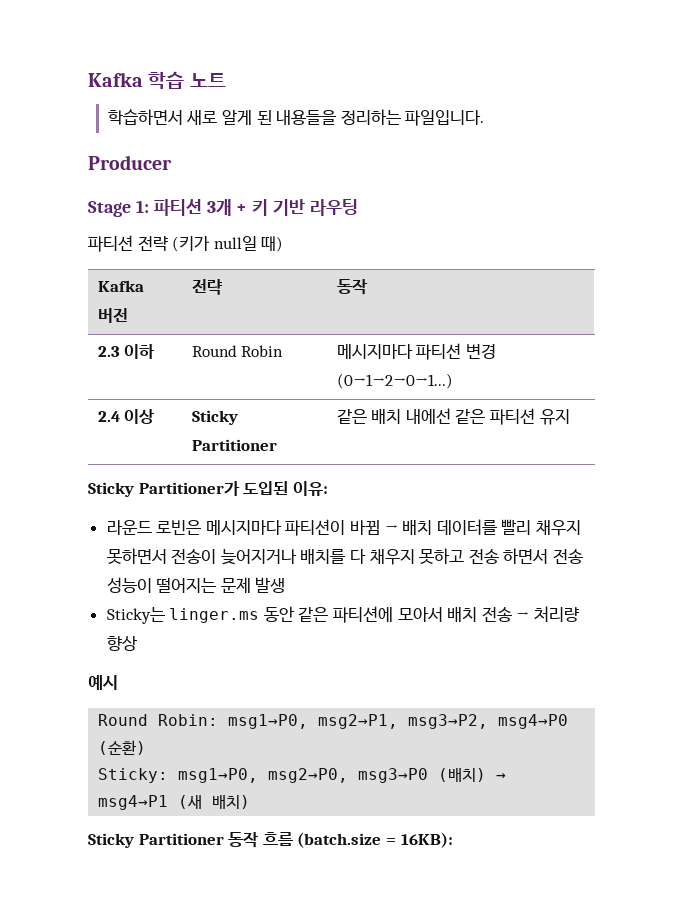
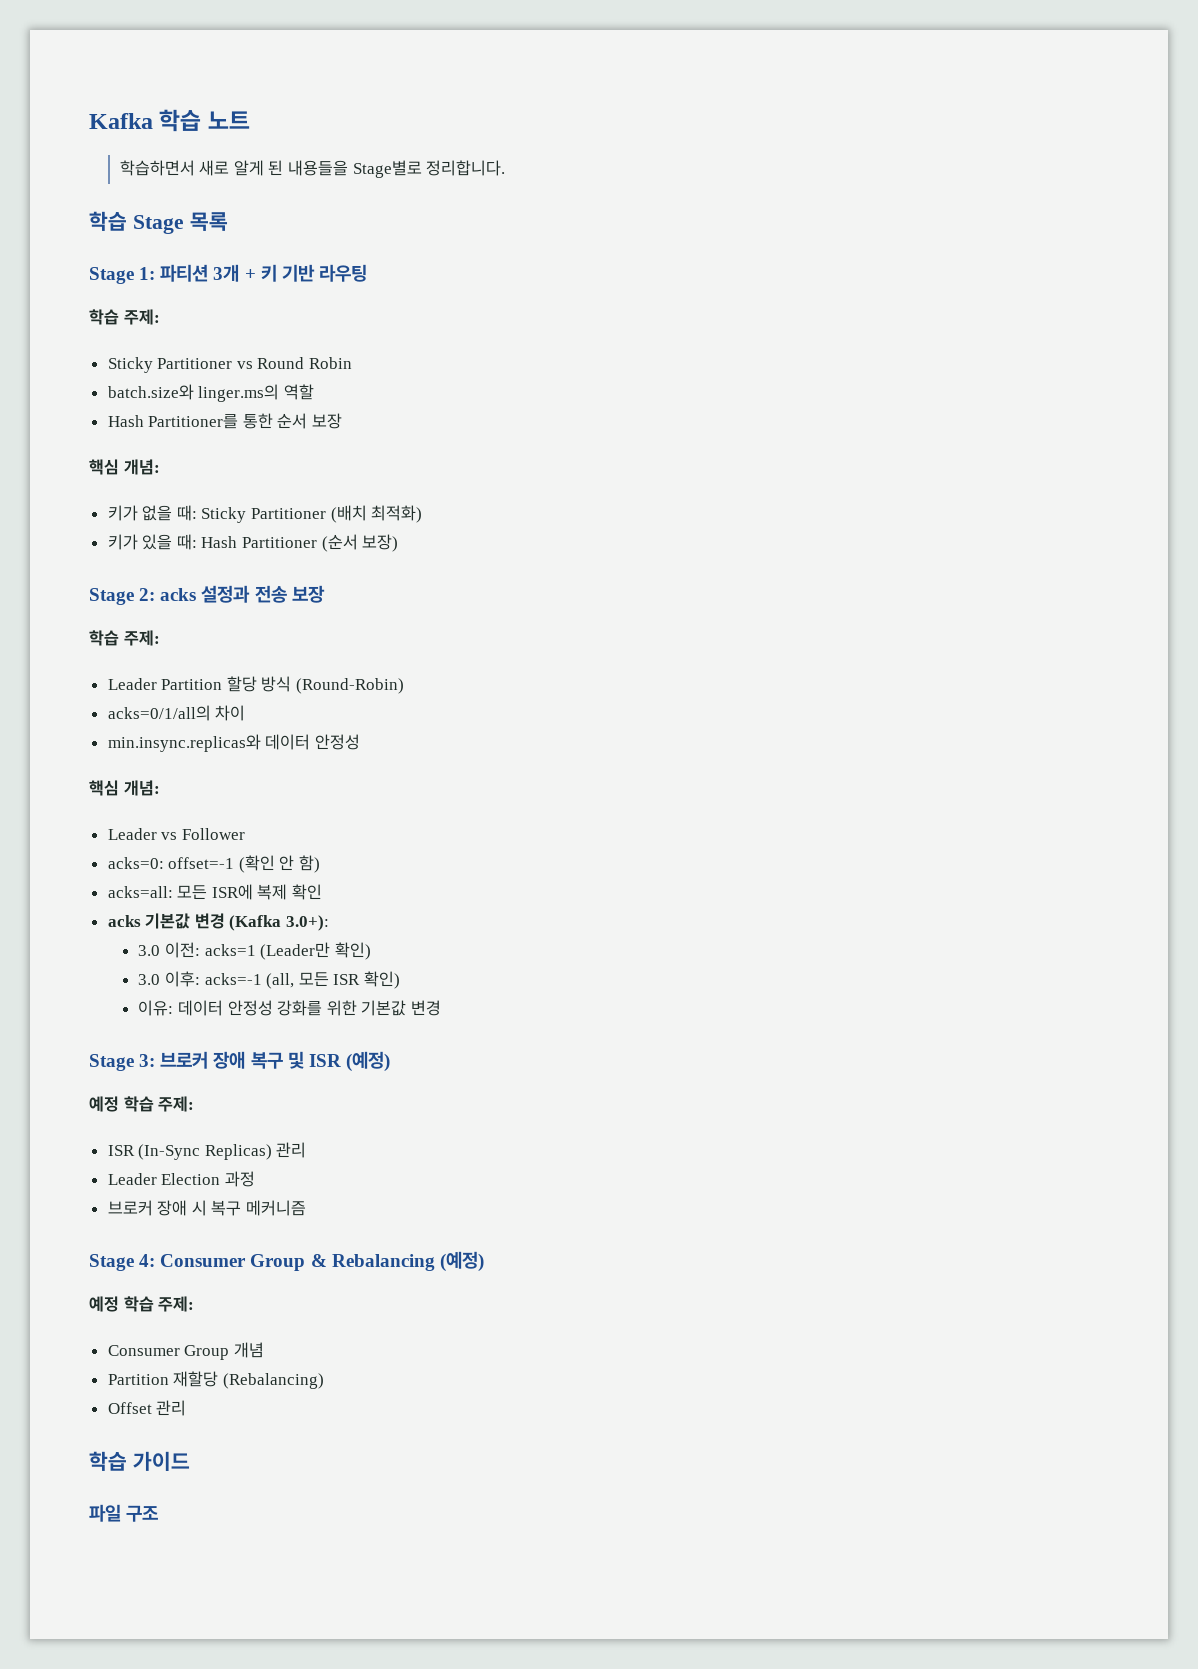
- 학습하면서 새로 알게 된 내용들을 정리하는 파일입니다.
- Producer
+ 학습하면서 새로 알게 된 내용들을 Stage별로 정리합니다.
+ 학습 Stage 목록
  Stage 1: 파티션 3개 + 키 기반 라우팅
- 파티션 전략 (키가 null일 때)
- Kafka 버전 | 전략 | 동작
- 2.3 이하 | Round Robin | 메시지마다 파티션 변경 (0→1→2→0→1...)
- 2.4 이상 | Sticky Partitioner | 같은 배치 내에선 같은 파티션 유지
- Sticky Partitioner가 도입된 이유:
- 라운드 로빈은 메시지마다 파티션이 바뀜 → 배치 데이터를 빨리 채우지 못하면서 전송이 늦어지거나 배치를 다 채우지 못하고 전송 하면서 전송 성능이 떨어지는 문제 발생
- Sticky는 linger.ms 동안 같은 파티션에 모아서 배치 전송 → 처리량 향상
- 예시
- Round Robin: msg1→P0, msg2→P1, msg3→P2, msg4→P0 (순환)
- Sticky: msg1→P0, msg2→P0, msg3→P0 (배치) → msg4→P1 (새 배치)
- Sticky Partitioner 동작 흐름 (batch.size = 16KB):
+ 학습 주제:
+ Sticky Partitioner vs Round Robin
+ batch.size와 linger.ms의 역할
+ Hash Partitioner를 통한 순서 보장
+ 핵심 개념:
+ 키가 없을 때: Sticky Partitioner (배치 최적화)
+ 키가 있을 때: Hash Partitioner (순서 보장)
+ Stage 2: acks 설정과 전송 보장
+ 학습 주제:
+ Leader Partition 할당 방식 (Round-Robin)
+ acks=0/1/all의 차이
+ min.insync.replicas와 데이터 안정성
+ 핵심 개념:
+ Leader vs Follower
+ acks=0: offset=-1 (확인 안 함)
+ acks=all: 모든 ISR에 복제 확인
+ acks 기본값 변경 (Kafka 3.0+):
+ 3.0 이전: acks=1 (Leader만 확인)
+ 3.0 이후: acks=-1 (all, 모든 ISR 확인)
+ 이유: 데이터 안정성 강화를 위한 기본값 변경
+ Stage 3: 브로커 장애 복구 및 ISR (예정)
+ 예정 학습 주제:
+ ISR (In-Sync Replicas) 관리
+ Leader Election 과정
+ 브로커 장애 시 복구 메커니즘
+ Stage 4: Consumer Group & Rebalancing (예정)
+ 예정 학습 주제:
+ Consumer Group 개념
+ Partition 재할당 (Rebalancing)
+ Offset 관리
+ 학습 가이드
+ 파일 구조

